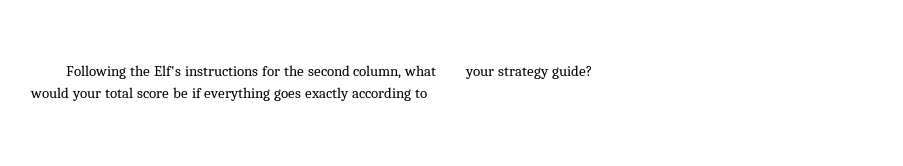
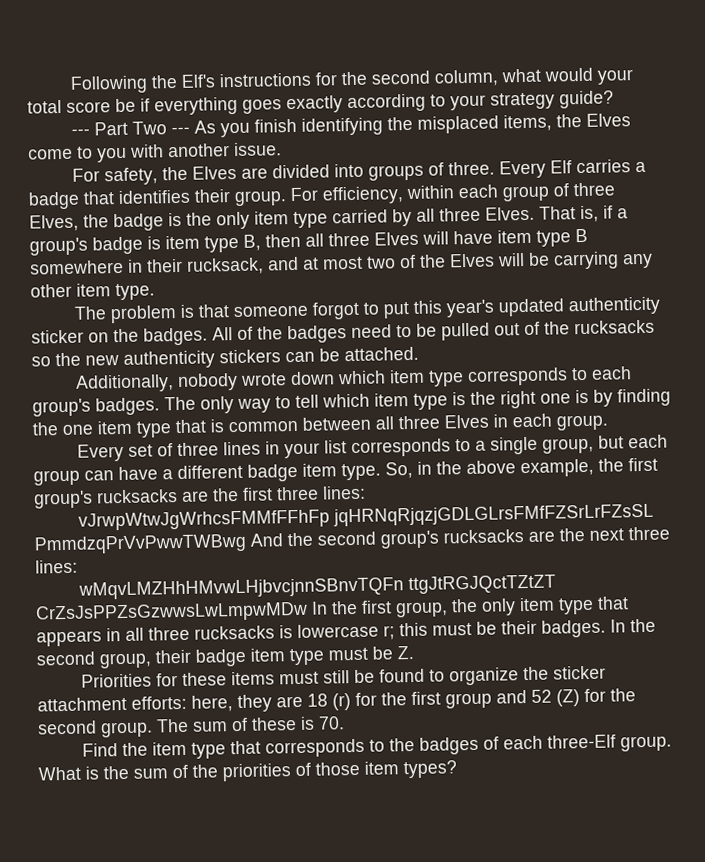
+ --- Part Two --- As you finish identifying the misplaced items, the Elves come to you with another issue.
+ For safety, the Elves are divided into groups of three. Every Elf carries a badge that identifies their group. For efficiency, within each group of three Elves, the badge is the only item type carried by all three Elves. That is, if a group's badge is item type B, then all three Elves will have item type B somewhere in their rucksack, and at most two of the Elves will be carrying any other item type.
+ The problem is that someone forgot to put this year's updated authenticity sticker on the badges. All of the badges need to be pulled out of the rucksacks so the new authenticity stickers can be attached.
+ Additionally, nobody wrote down which item type corresponds to each group's badges. The only way to tell which item type is the right one is by finding the one item type that is common between all three Elves in each group.
+ Every set of three lines in your list corresponds to a single group, but each group can have a different badge item type. So, in the above example, the first group's rucksacks are the first three lines:
+ vJrwpWtwJgWrhcsFMMfFFhFp jqHRNqRjqzjGDLGLrsFMfFZSrLrFZsSL PmmdzqPrVvPwwTWBwg And the second group's rucksacks are the next three lines:
+ wMqvLMZHhHMvwLHjbvcjnnSBnvTQFn ttgJtRGJQctTZtZT CrZsJsPPZsGzwwsLwLmpwMDw In the first group, the only item type that appears in all three rucksacks is lowercase r; this must be their badges. In the second group, their badge item type must be Z.
+ Priorities for these items must still be found to organize the sticker attachment efforts: here, they are 18 (r) for the first group and 52 (Z) for the second group. The sum of these is 70.
+ Find the item type that corresponds to the badges of each three-Elf group. What is the sum of the priorities of those item types?

